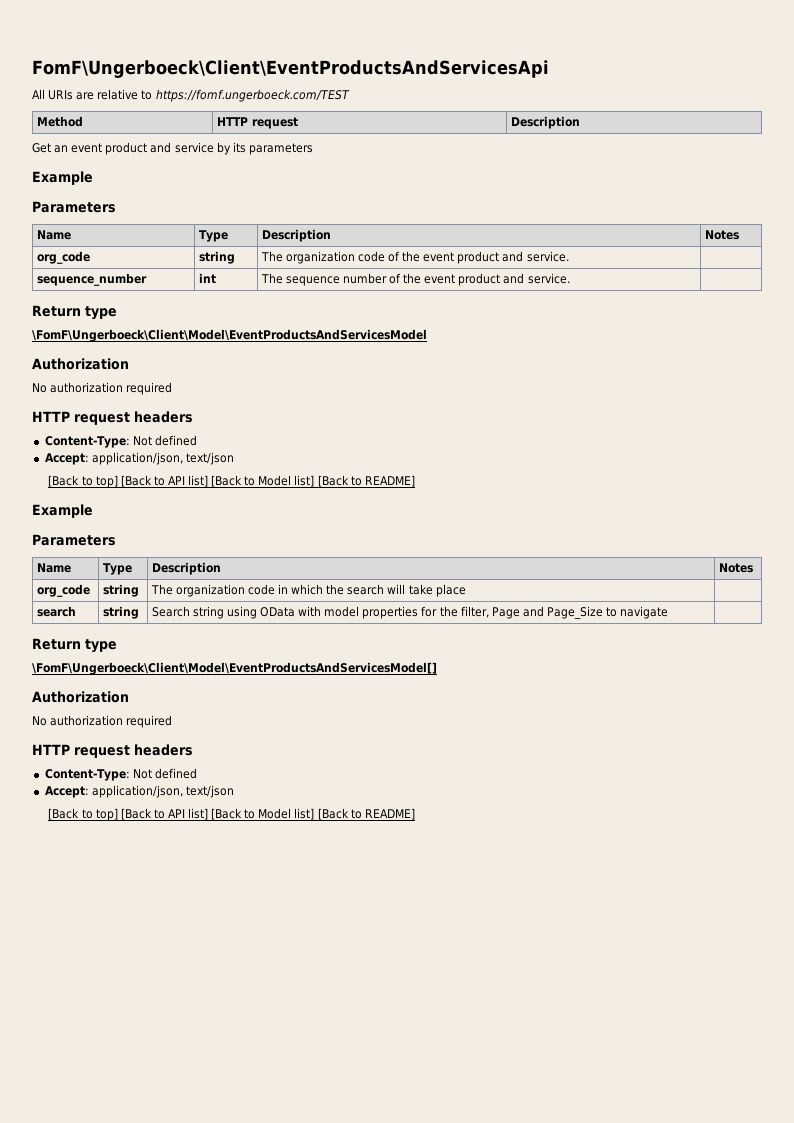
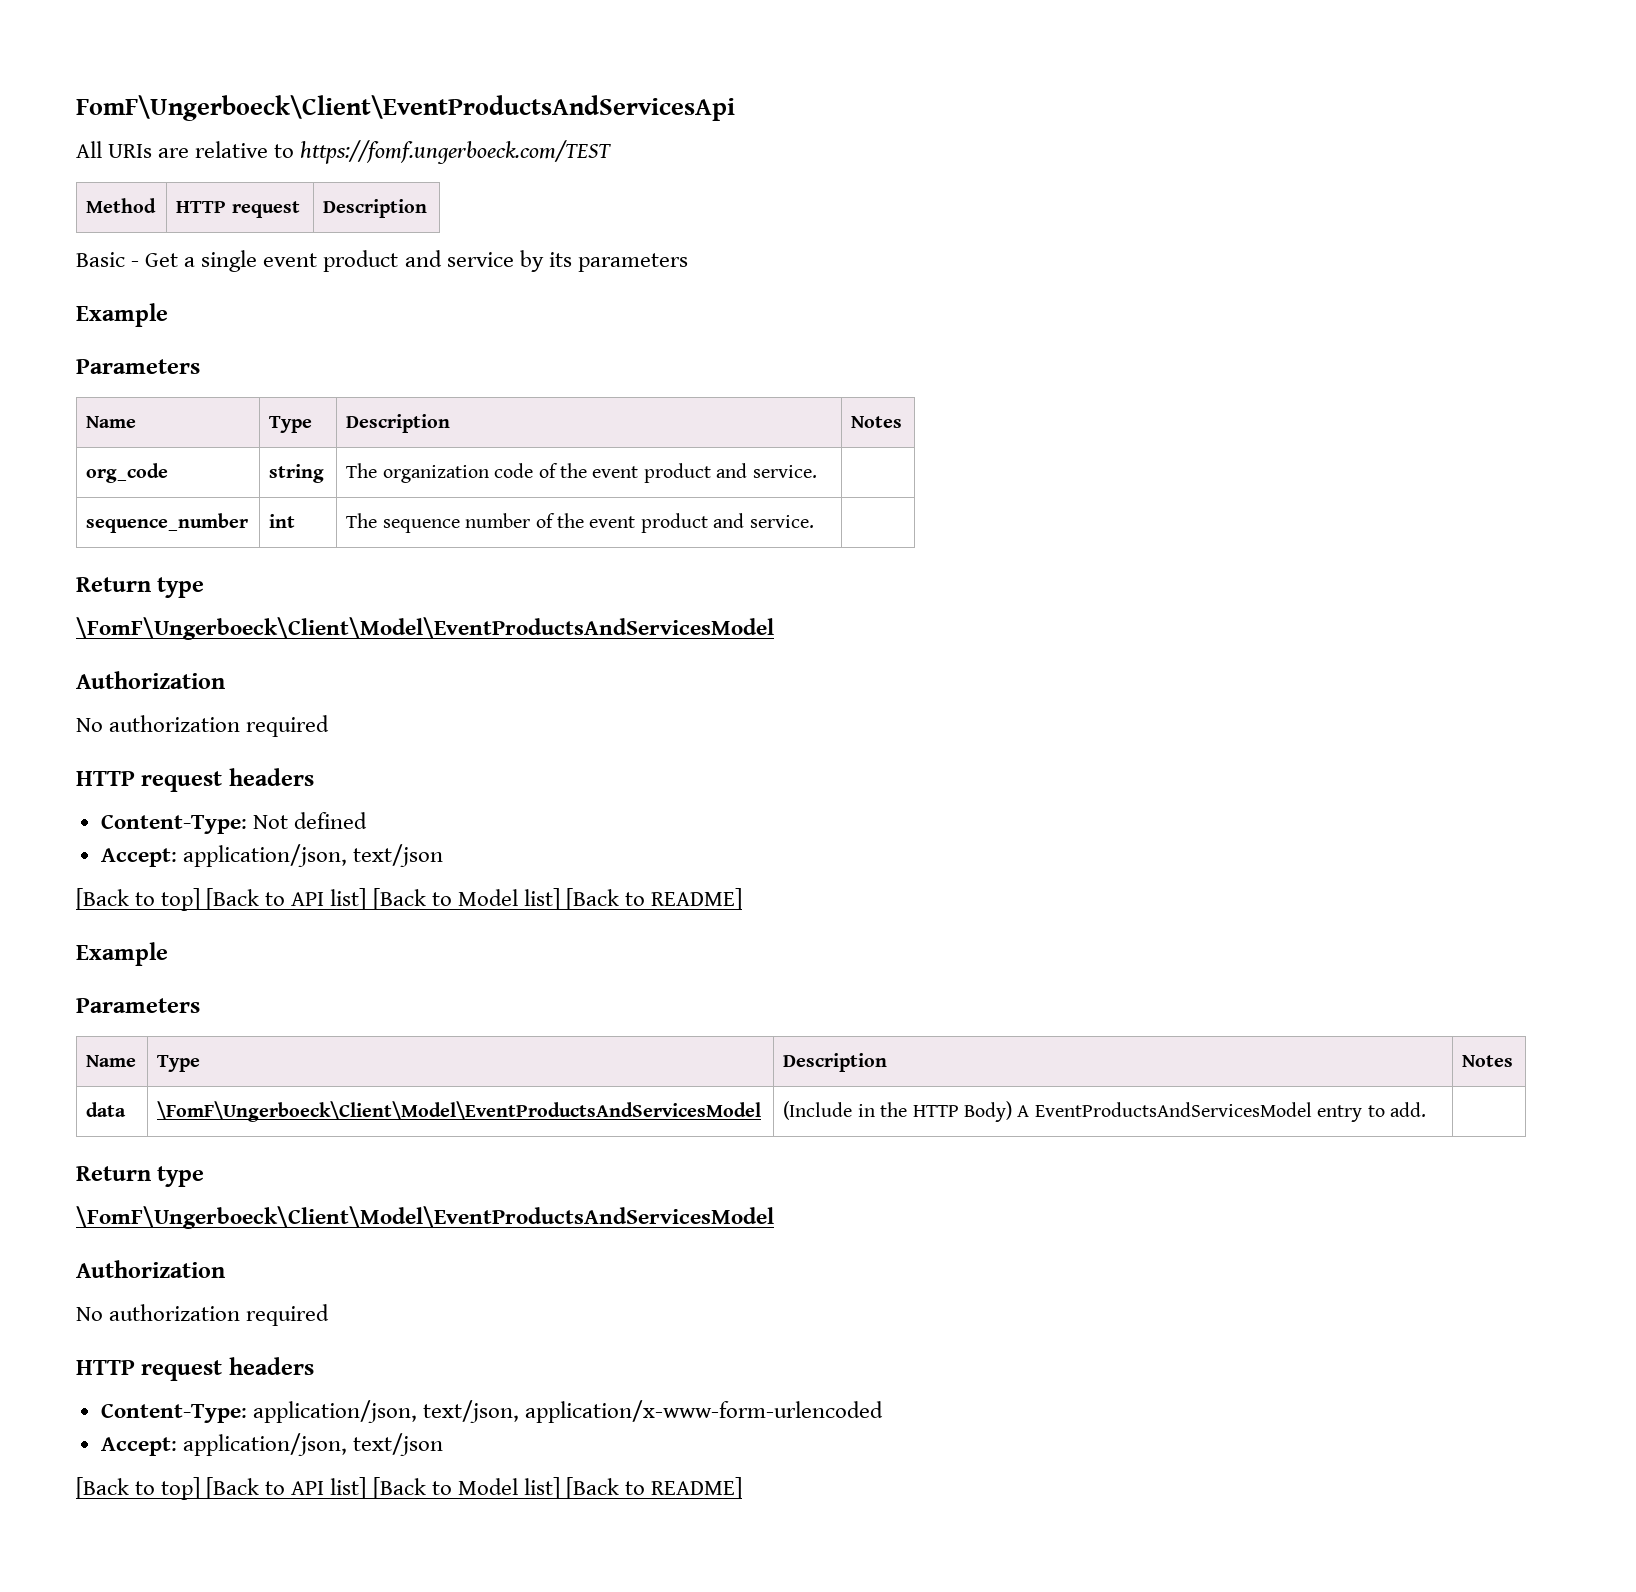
- Get an event product and service by its parameters
+ Basic - Get a single event product and service by its parameters
- org_code | string | The organization code in which the search will take place |
- search | string | Search string using OData with model properties for the filter, Page and Page_Size to navigate |
+ data | \FomF\Ungerboeck\Client\Model\EventProductsAndServicesModel | (Include in the HTTP Body) A EventProductsAndServicesModel entry to add. |
  Return type
- \FomF\Ungerboeck\Client\Model\EventProductsAndServicesModel[]
+ \FomF\Ungerboeck\Client\Model\EventProductsAndServicesModel
  Authorization
  No authorization required
  HTTP request headers
- Content-Type: Not defined
+ Content-Type: application/json, text/json, application/x-www-form-urlencoded

